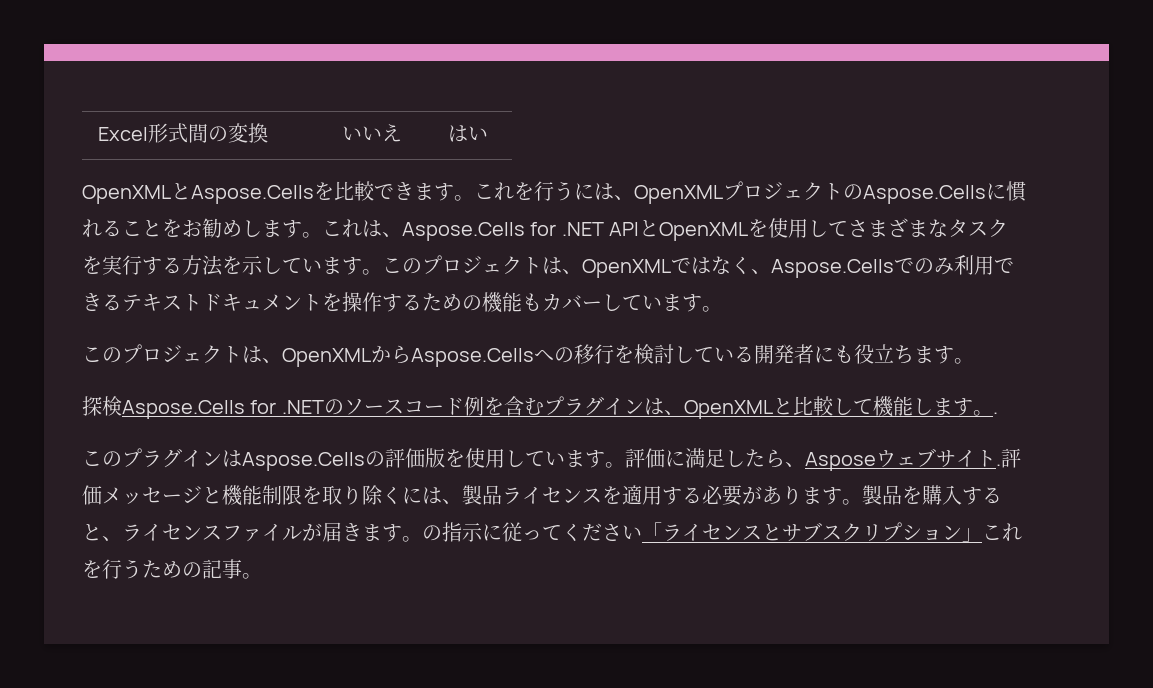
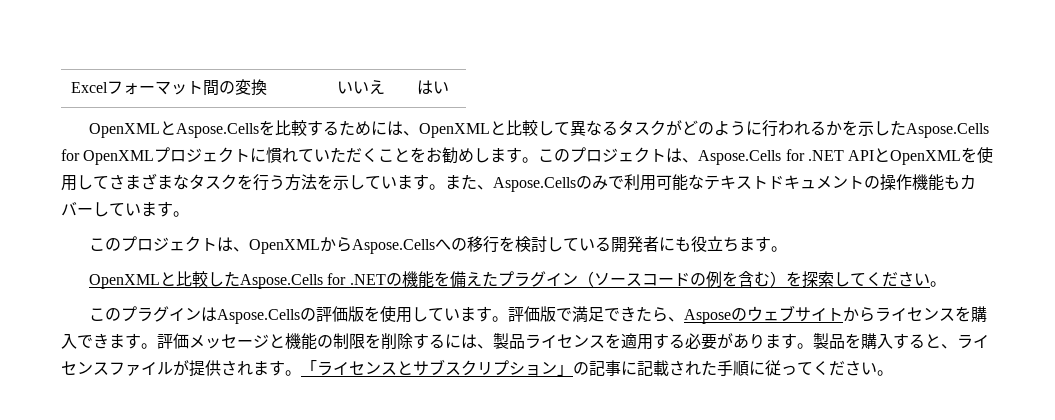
- Excel形式間の変換 | いいえ | はい
+ Excelフォーマット間の変換 | いいえ | はい
- OpenXMLとAspose.Cellsを比較できます。これを行うには、OpenXMLプロジェクトのAspose.Cellsに慣れることをお勧めします。
+ OpenXMLとAspose.Cellsを比較するためには、OpenXMLと比較して異なるタスクがどのように行われるかを示したAspose.Cells for OpenXMLプロジェクトに慣れていただくことをお勧めします。
- これは、Aspose.Cells for .NET APIとOpenXMLを使用してさまざまなタスクを実行する方法を示しています。
+ このプロジェクトは、Aspose.Cells for .NET APIとOpenXMLを使用してさまざまなタスクを行う方法を示しています。
- このプロジェクトは、OpenXMLではなく、Aspose.Cellsでのみ利用できるテキストドキュメントを操作するための機能もカバーしています。
+ また、Aspose.Cellsのみで利用可能なテキストドキュメントの操作機能もカバーしています。
- 探検Aspose.Cells for .NETのソースコード例を含むプラグインは、OpenXMLと比較して機能します。.
+ OpenXMLと比較したAspose.Cells for .NETの機能を備えたプラグイン（ソースコードの例を含む）を探索してください。
- 評価に満足したら、Asposeウェブサイト.
+ 評価版で満足できたら、Asposeのウェブサイトからライセンスを購入できます。
- 評価メッセージと機能制限を取り除くには、製品ライセンスを適用する必要があります。
+ 評価メッセージと機能の制限を削除するには、製品ライセンスを適用する必要があります。
- 製品を購入すると、ライセンスファイルが届きます。の指示に従ってください「ライセンスとサブスクリプション」これを行うための記事。
+ 製品を購入すると、ライセンスファイルが提供されます。「ライセンスとサブスクリプション」の記事に記載された手順に従ってください。

